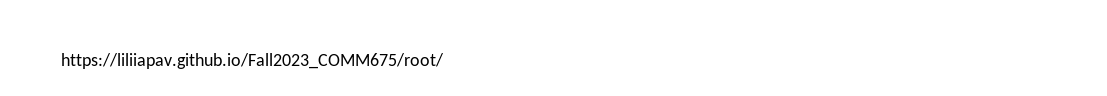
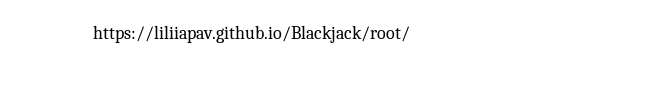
- https://liliiapav.github.io/Fall2023_COMM675/root/
+ https://liliiapav.github.io/Blackjack/root/

